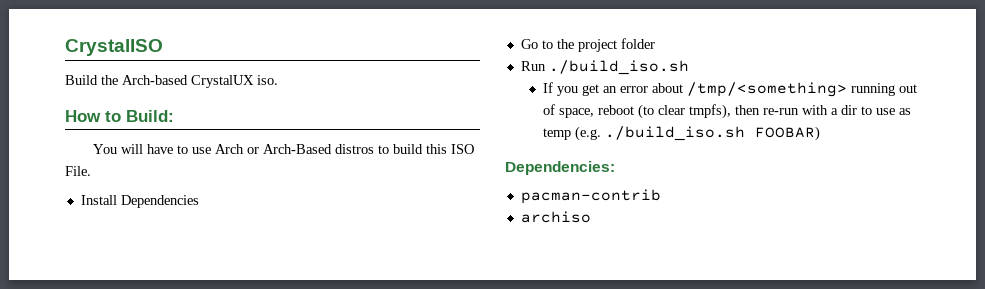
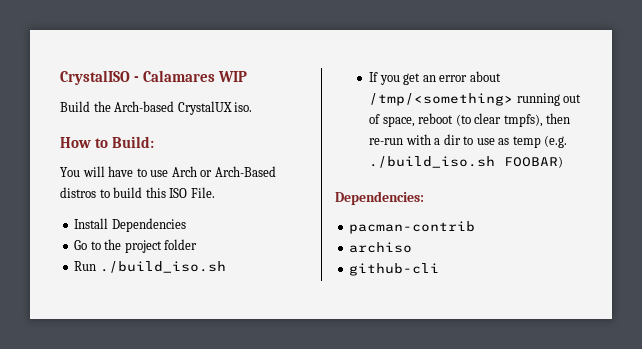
- CrystalISO
+ CrystalISO - Calamares WIP
+ github-cli

